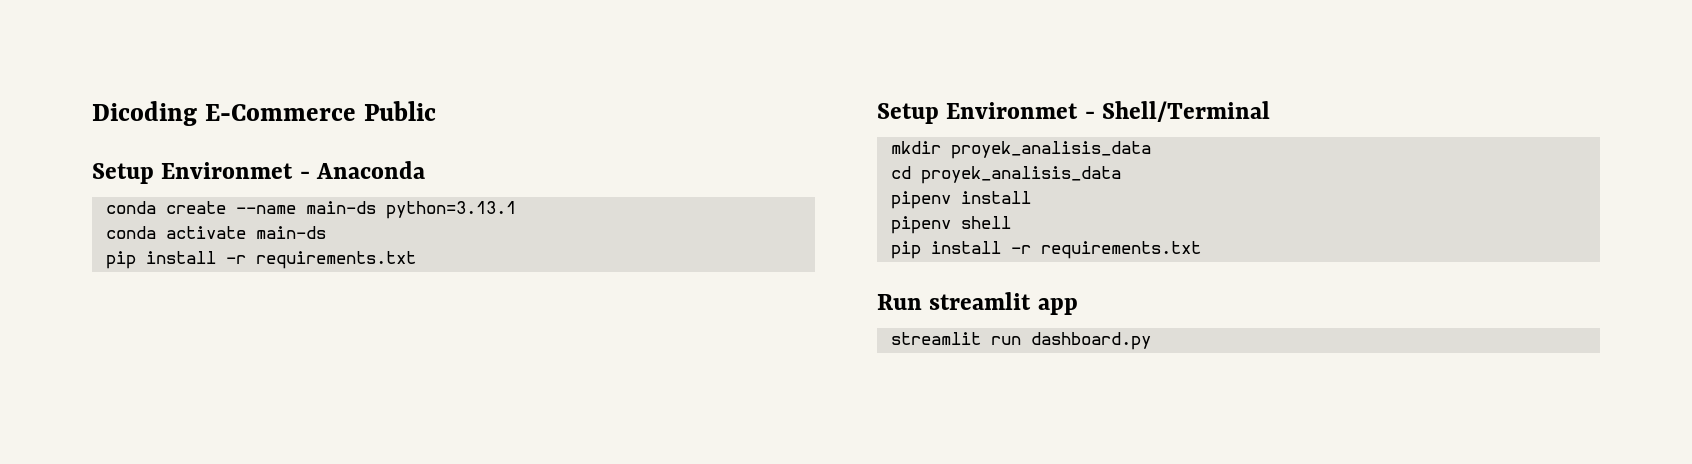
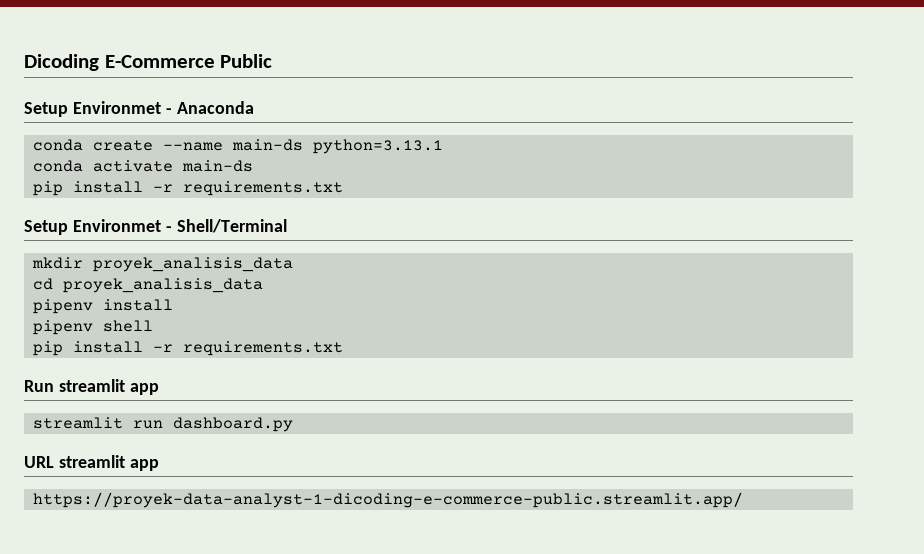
+ URL streamlit app
+ https://proyek-data-analyst-1-dicoding-e-commerce-public.streamlit.app/

